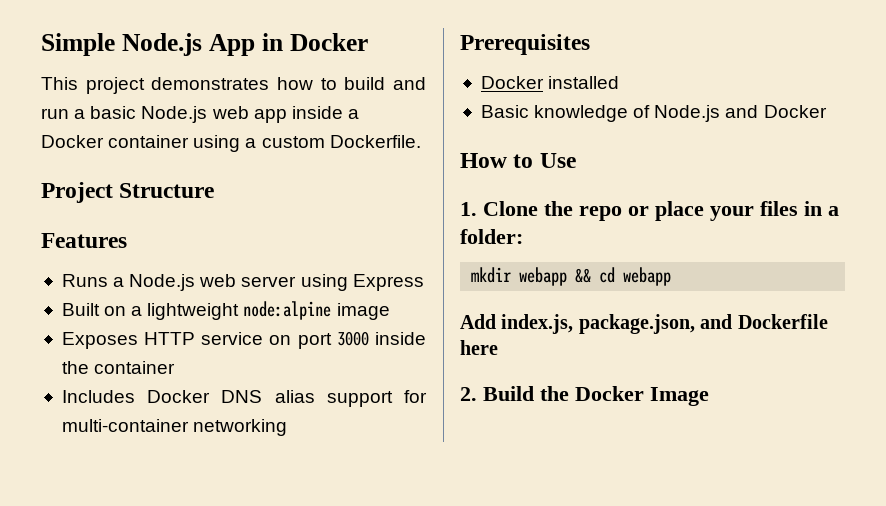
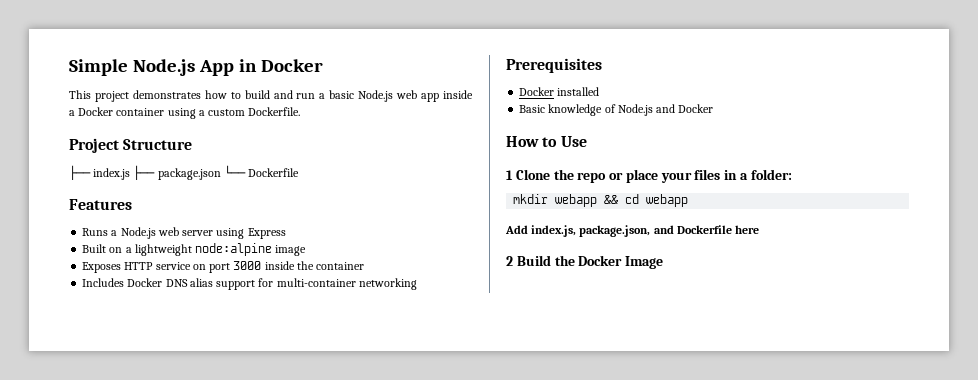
+ ├── index.js ├── package.json └── Dockerfile
- 1. Clone the repo or place your files in a folder:
+ 1 Clone the repo or place your files in a folder:
- 2. Build the Docker Image
+ 2 Build the Docker Image

